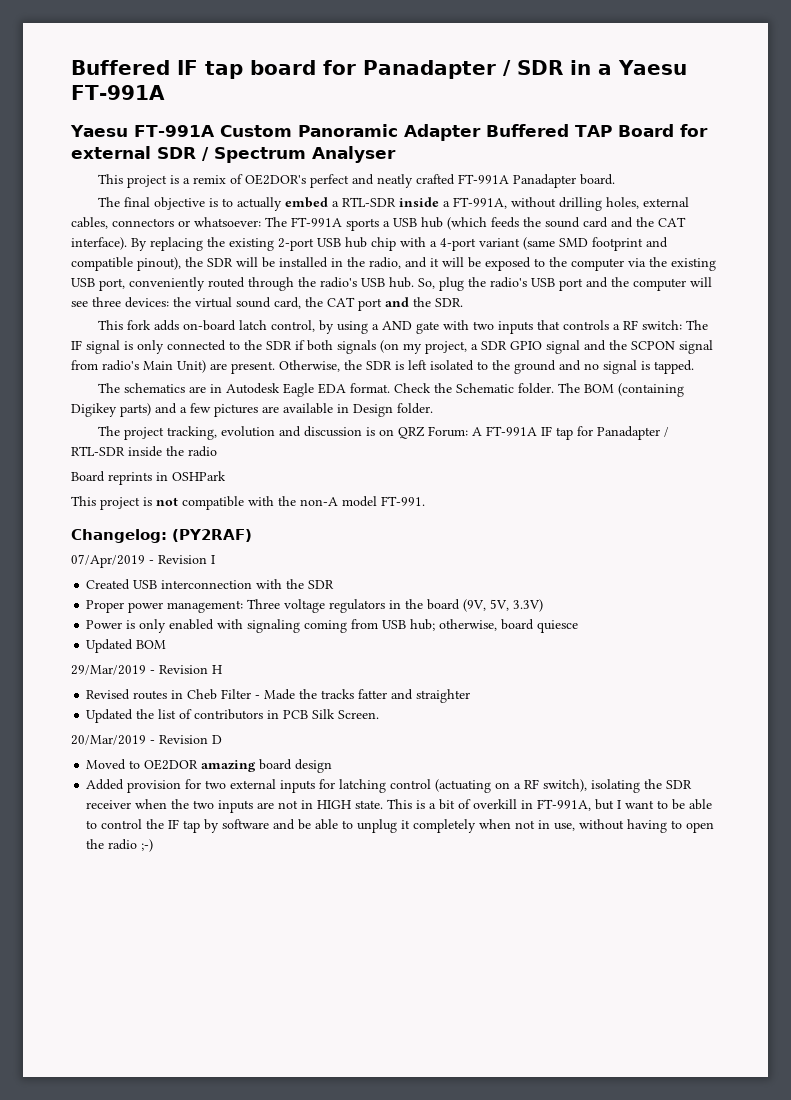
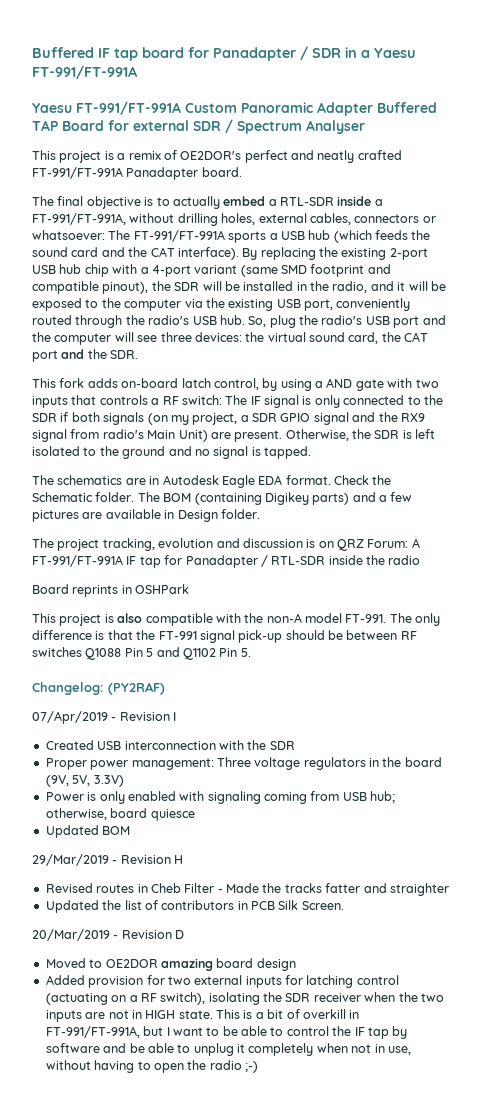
- Buffered IF tap board for Panadapter / SDR in a Yaesu FT-991A
- Yaesu FT-991A Custom Panoramic Adapter Buffered TAP Board for external SDR / Spectrum Analyser
+ Buffered IF tap board for Panadapter / SDR in a Yaesu FT-991/FT-991A
+ Yaesu FT-991/FT-991A Custom Panoramic Adapter Buffered TAP Board for external SDR / Spectrum Analyser
- This project is a remix of OE2DOR's perfect and neatly crafted FT-991A Panadapter board.
+ This project is a remix of OE2DOR's perfect and neatly crafted FT-991/FT-991A Panadapter board.
- The final objective is to actually embed a RTL-SDR inside a FT-991A, without drilling holes, external cables, connectors or whatsoever: The FT-991A sports a USB hub (which feeds the sound card and the CAT interface).
+ The final objective is to actually embed a RTL-SDR inside a FT-991/FT-991A, without drilling holes, external cables, connectors or whatsoever: The FT-991/FT-991A sports a USB hub (which feeds the sound card and the CAT interface).
- This fork adds on-board latch control, by using a AND gate with two inputs that controls a RF switch: The IF signal is only connected to the SDR if both signals (on my project, a SDR GPIO signal and the SCPON signal from radio's Main Unit) are present.
+ This fork adds on-board latch control, by using a AND gate with two inputs that controls a RF switch: The IF signal is only connected to the SDR if both signals (on my project, a SDR GPIO signal and the RX9 signal from radio's Main Unit) are present.
- The project tracking, evolution and discussion is on QRZ Forum: A FT-991A IF tap for Panadapter / RTL-SDR inside the radio
+ The project tracking, evolution and discussion is on QRZ Forum: A FT-991/FT-991A IF tap for Panadapter / RTL-SDR inside the radio
- This project is not compatible with the non-A model FT-991.
+ This project is also compatible with the non-A model FT-991. The only difference is that the FT-991 signal pick-up should be between RF switches Q1088 Pin 5 and Q1102 Pin 5.
- This is a bit of overkill in FT-991A, but I want to be able to control the IF tap by software and be able to unplug it completely when not in use, without having to open the radio ;-)
+ This is a bit of overkill in FT-991/FT-991A, but I want to be able to control the IF tap by software and be able to unplug it completely when not in use, without having to open the radio ;-)

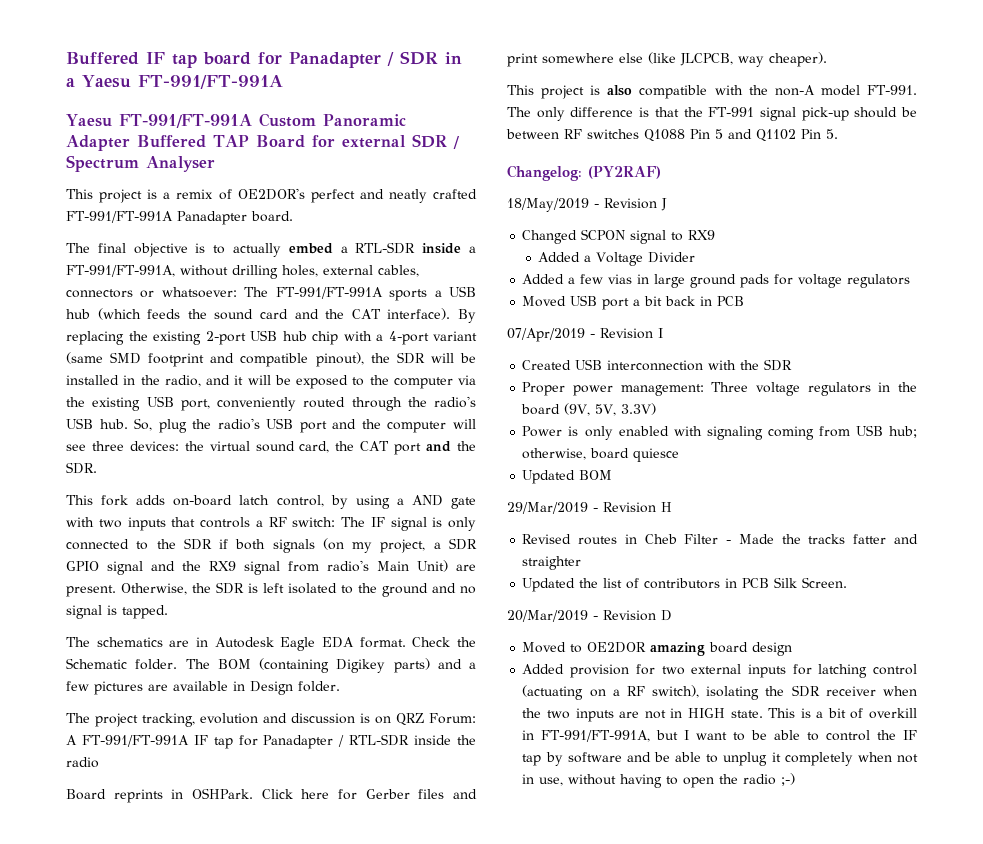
- Board reprints in OSHPark
+ Board reprints in OSHPark. Click here for Gerber files and print somewhere else (like JLCPCB, way cheaper).
+ 18/May/2019 - Revision J
+ Changed SCPON signal to RX9
+ Added a Voltage Divider
+ Added a few vias in large ground pads for voltage regulators
+ Moved USB port a bit back in PCB

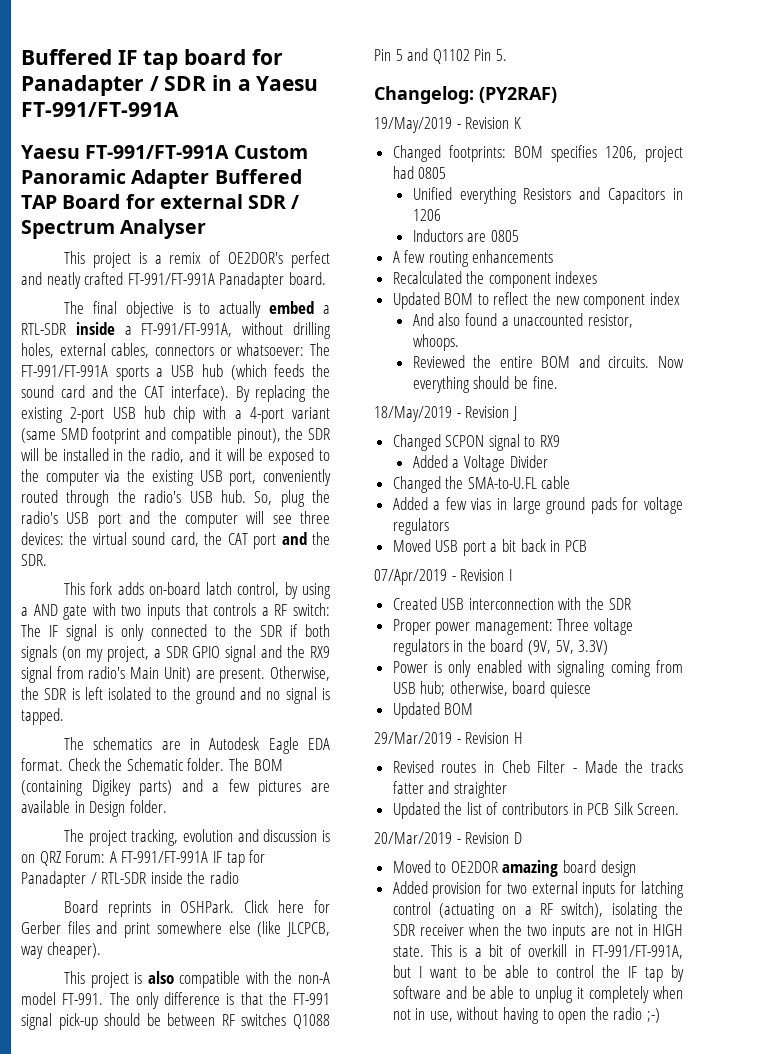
+ 19/May/2019 - Revision K
+ Changed footprints: BOM specifies 1206, project had 0805
+ Unified everything Resistors and Capacitors in 1206
+ Inductors are 0805
+ A few routing enhancements
+ Recalculated the component indexes
+ Updated BOM to reflect the new component index
+ And also found a unaccounted resistor, whoops.
+ Reviewed the entire BOM and circuits. Now everything should be fine.
+ Changed the SMA-to-U.FL cable

